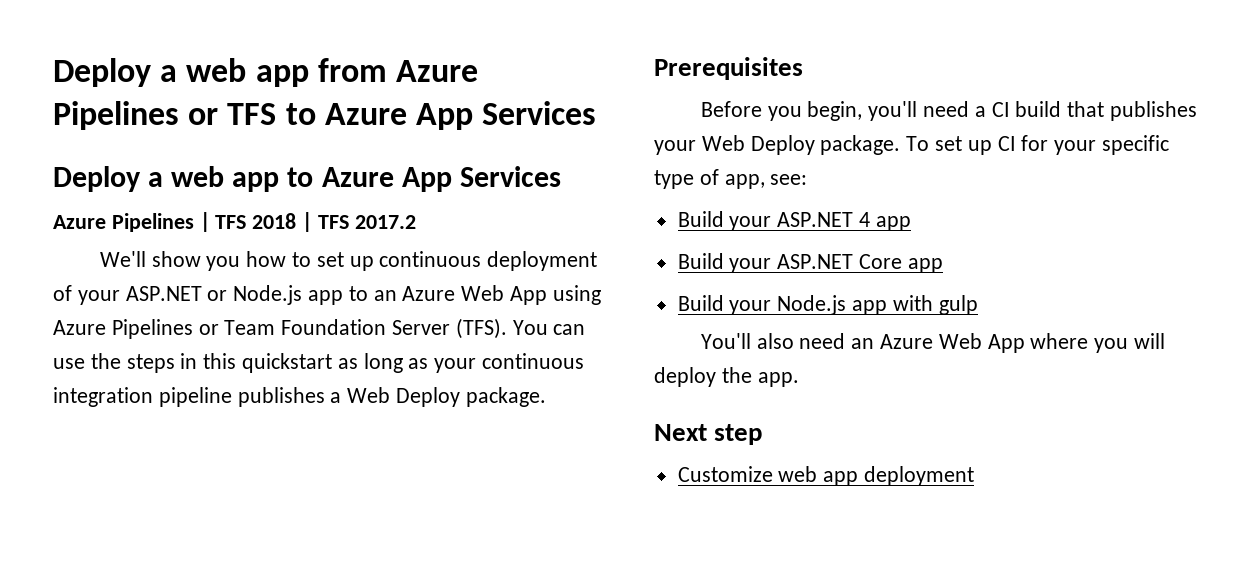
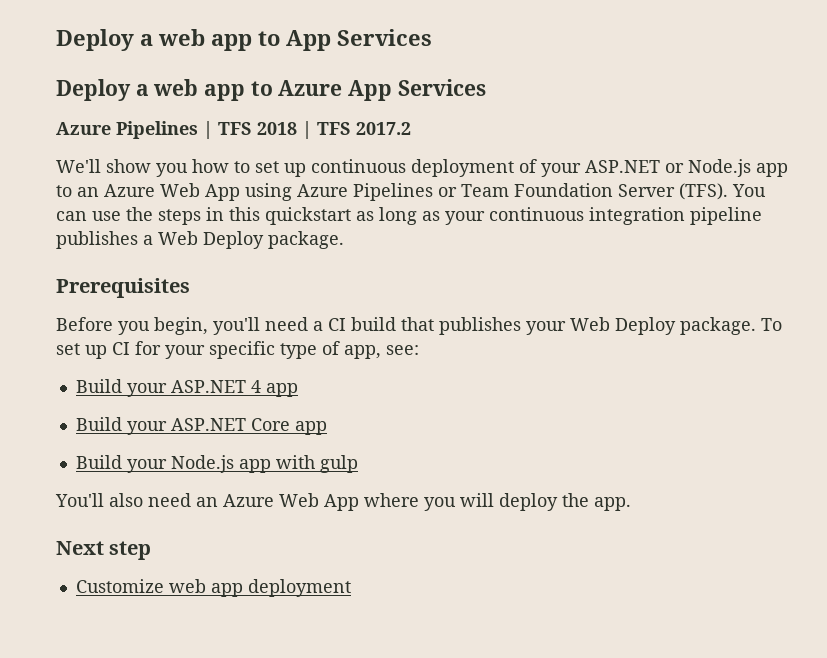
- Deploy a web app from Azure Pipelines or TFS to Azure App Services
+ Deploy a web app to App Services

